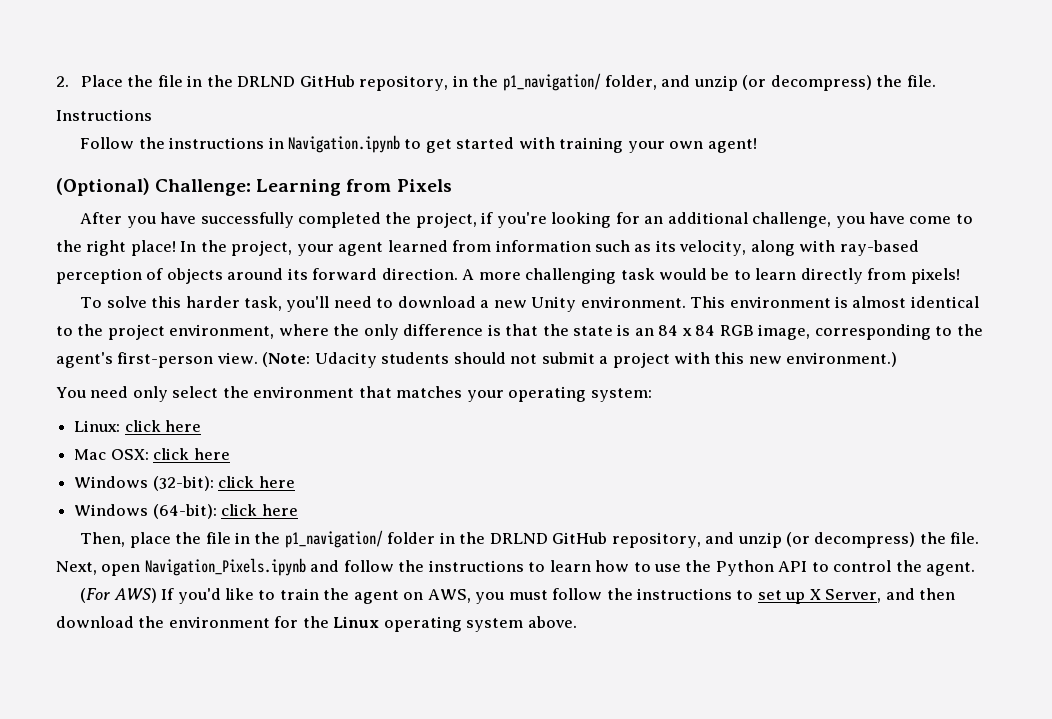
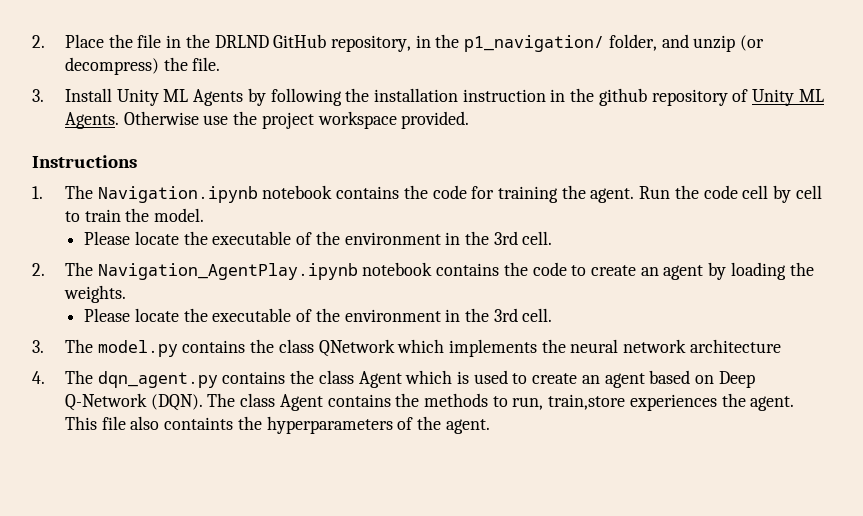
+ 3. Install Unity ML Agents by following the installation instruction in the github repository of Unity ML Agents. Otherwise use the project workspace provided.
  Instructions
- Follow the instructions in Navigation.ipynb to get started with training your own agent!
- (Optional) Challenge: Learning from Pixels
- After you have successfully completed the project, if you're looking for an additional challenge, you have come to the right place! In the project, your agent learned from information such as its velocity, along with ray-based perception of objects around its forward direction. A more challenging task would be to learn directly from pixels!
- To solve this harder task, you'll need to download a new Unity environment. This environment is almost identical to the project environment, where the only difference is that the state is an 84 x 84 RGB image, corresponding to the agent's first-person view. (Note: Udacity students should not submit a project with this new environment.)
- You need only select the environment that matches your operating system:
- Linux: click here
- Mac OSX: click here
- Windows (32-bit): click here
- Windows (64-bit): click here
- Then, place the file in the p1_navigation/ folder in the DRLND GitHub repository, and unzip (or decompress) the file. Next, open Navigation_Pixels.ipynb and follow the instructions to learn how to use the Python API to control the agent.
- (For AWS) If you'd like to train the agent on AWS, you must follow the instructions to set up X Server, and then download the environment for the Linux operating system above.
+ 1. The Navigation.ipynb notebook contains the code for training the agent. Run the code cell by cell to train the model.
+ Please locate the executable of the environment in the 3rd cell.
+ 2. The Navigation_AgentPlay.ipynb notebook contains the code to create an agent by loading the weights.
+ Please locate the executable of the environment in the 3rd cell.
+ 3. The model.py contains the class QNetwork which implements the neural network architecture
+ 4. The dqn_agent.py contains the class Agent which is used to create an agent based on Deep Q-Network (DQN). The class Agent contains the methods to run, train,store experiences the agent. This file also containts the hyperparameters of the agent.

